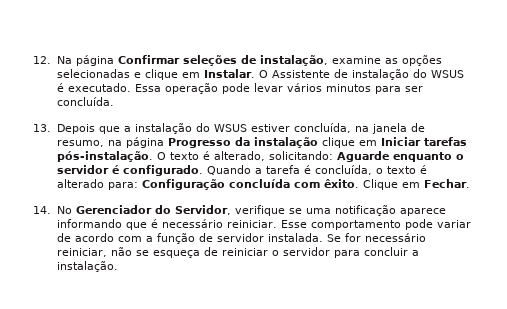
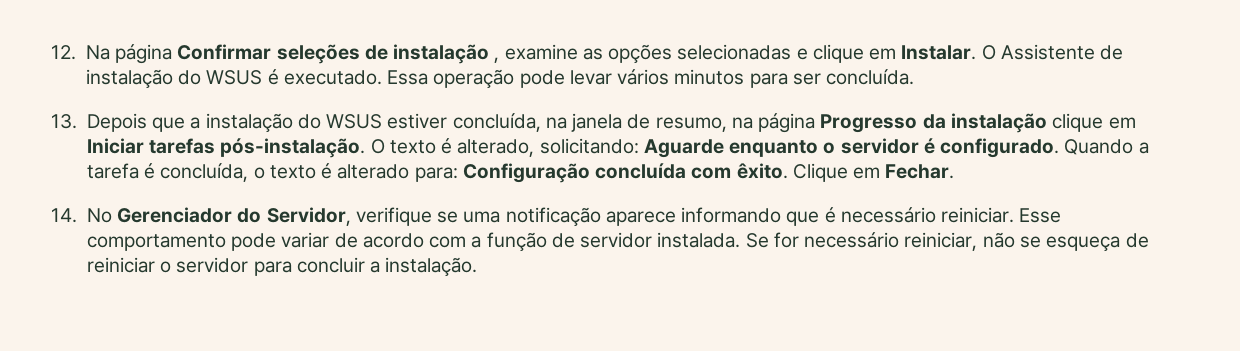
- 12. Na página Confirmar seleções de instalação, examine as opções selecionadas e clique em Instalar.
+ 12. Na página Confirmar seleções de instalação , examine as opções selecionadas e clique em Instalar.

